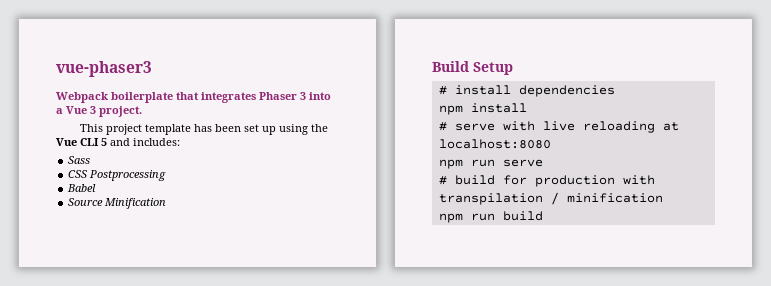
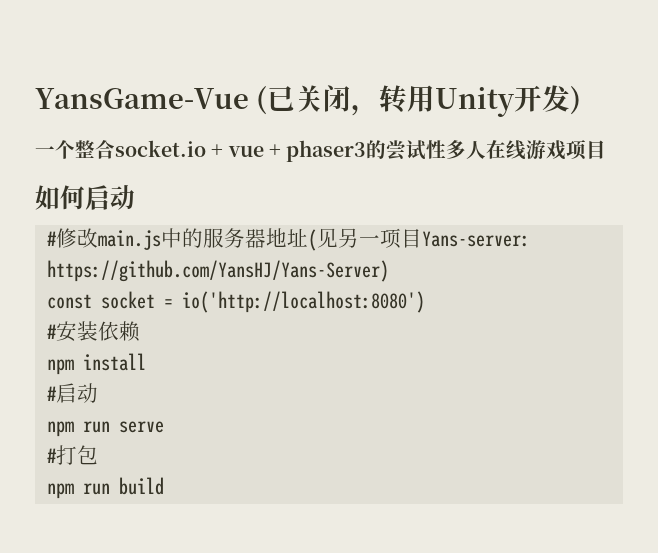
- vue-phaser3
- Webpack boilerplate that integrates Phaser 3 into a Vue 3 project.
- This project template has been set up using the Vue CLI 5 and includes:
- Sass
- CSS Postprocessing
- Babel
- Source Minification
- Build Setup
- # install dependencies
+ YansGame-Vue (已关闭，转用Unity开发)
+ 一个整合socket.io + vue + phaser3的尝试性多人在线游戏项目
+ 如何启动
+ #修改main.js中的服务器地址(见另一项目Yans-server: https://github.com/YansHJ/Yans-Server)
+ const socket = io('http://localhost:8080')
+ #安装依赖
  npm install
- # serve with live reloading at localhost:8080
+ #启动
  npm run serve
- # build for production with transpilation / minification
+ #打包

